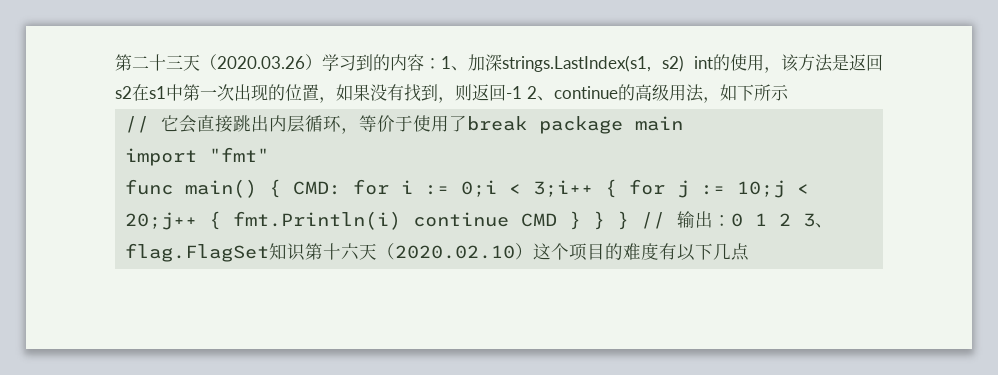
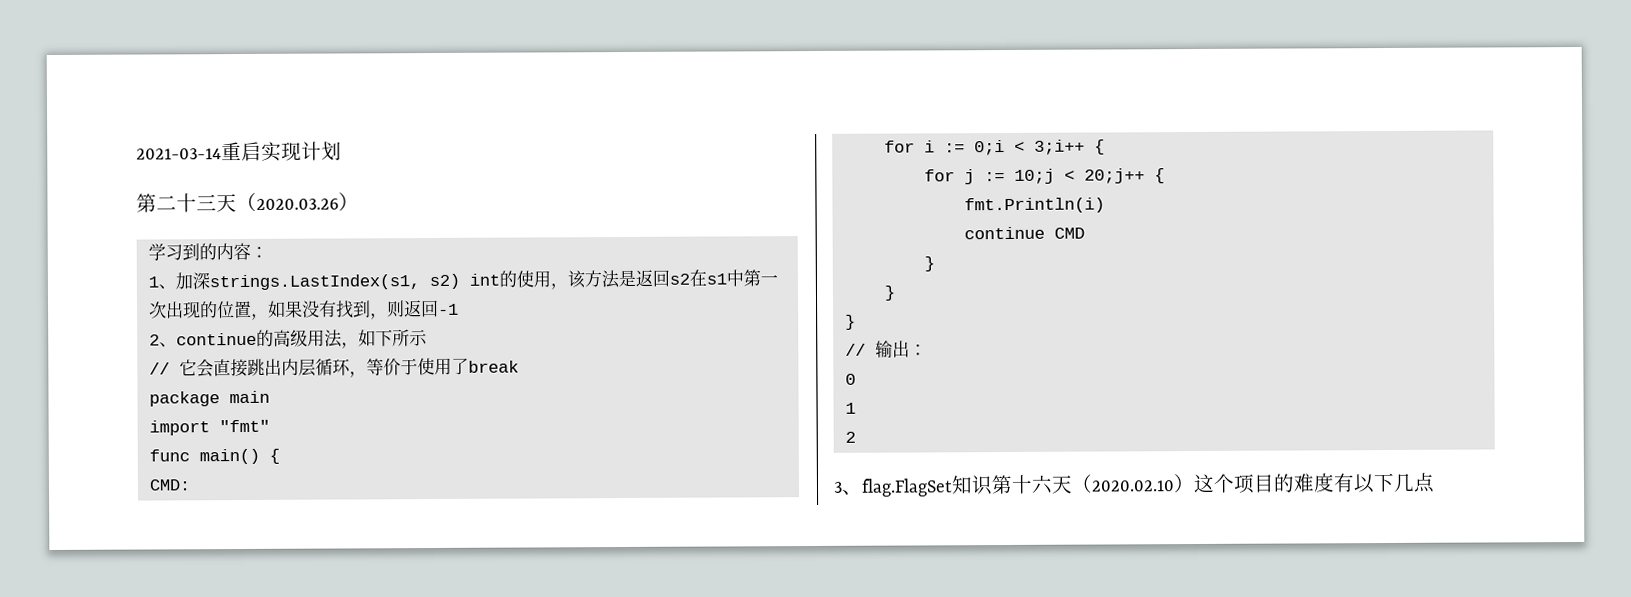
+ 2021-03-14重启实现计划
- 第二十三天（2020.03.26）学习到的内容：1、加深strings.LastIndex(s1, s2) int的使用，该方法是返回s2在s1中第一次出现的位置，如果没有找到，则返回-1 2、continue的高级用法，如下所示
+ 第二十三天（2020.03.26）
+ 学习到的内容：
+ 1、加深strings.LastIndex(s1, s2) int的使用，该方法是返回s2在s1中第一次出现的位置，如果没有找到，则返回-1
+ 2、continue的高级用法，如下所示
- // 它会直接跳出内层循环，等价于使用了break package main
+ // 它会直接跳出内层循环，等价于使用了break
+ package main
- func main() { CMD: for i := 0;i < 3;i++ { for j := 10;j < 20;j++ { fmt.Println(i) continue CMD } } } // 输出：0 1 2 3、flag.FlagSet知识第十六天（2020.02.10）这个项目的难度有以下几点
+ func main() {
+ CMD:
+ for i := 0;i < 3;i++ {
+ for j := 10;j < 20;j++ {
+ fmt.Println(i)
+ continue CMD
+ }
+ }
+ }
+ // 输出：
+ 0
+ 1
+ 2
+ 3、flag.FlagSet知识第十六天（2020.02.10）这个项目的难度有以下几点

